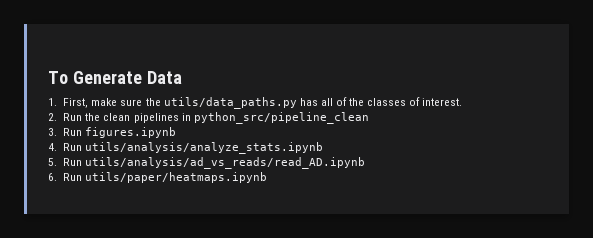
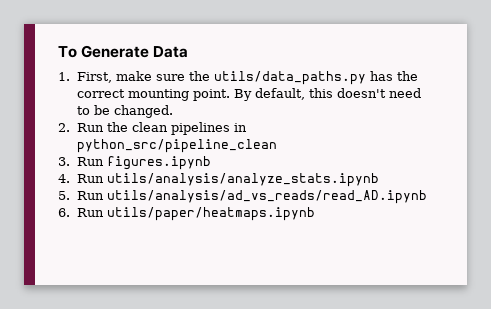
- 1. First, make sure the utils/data_paths.py has all of the classes of interest.
+ 1. First, make sure the utils/data_paths.py has the correct mounting point. By default, this doesn't need to be changed.

